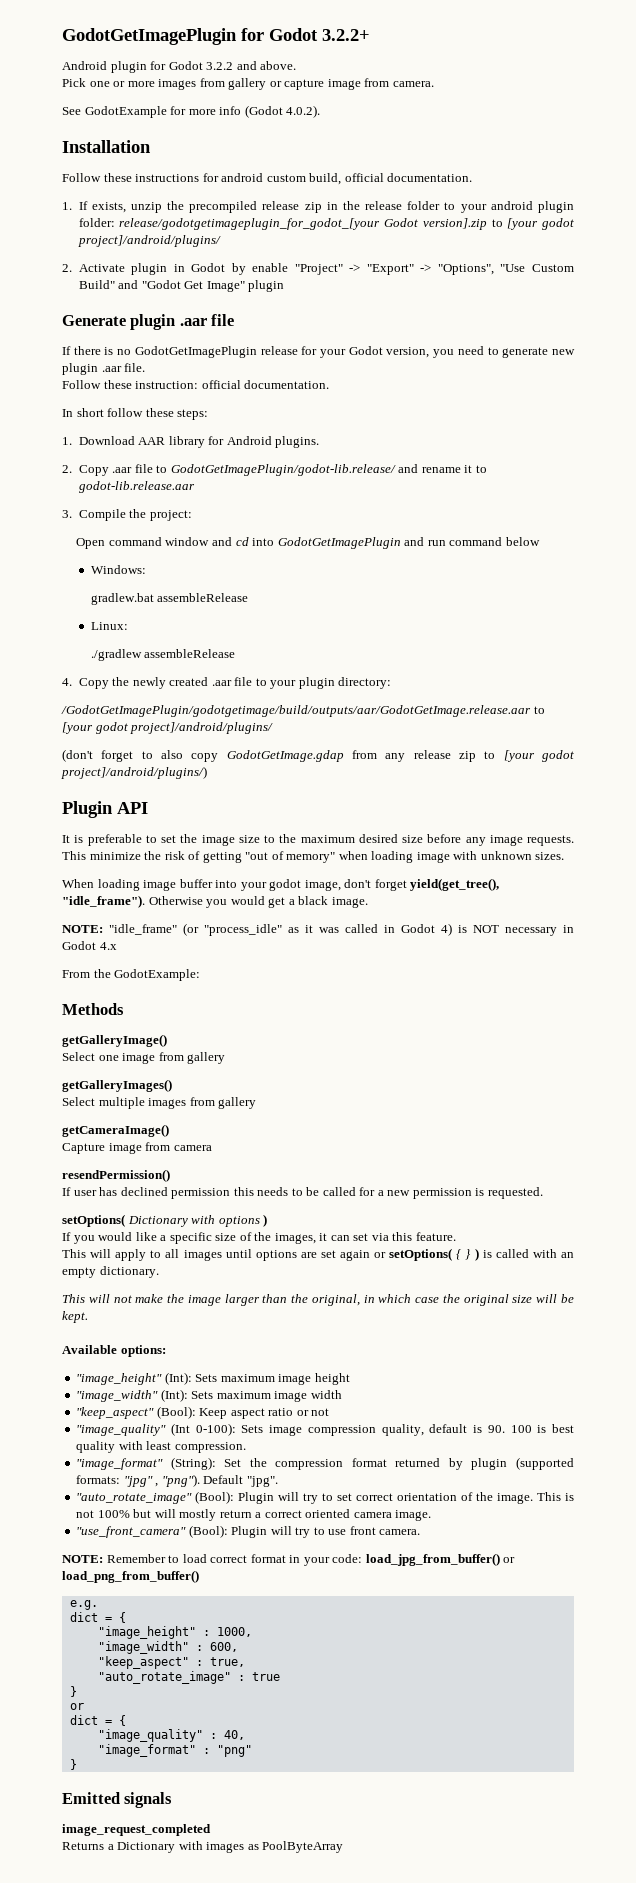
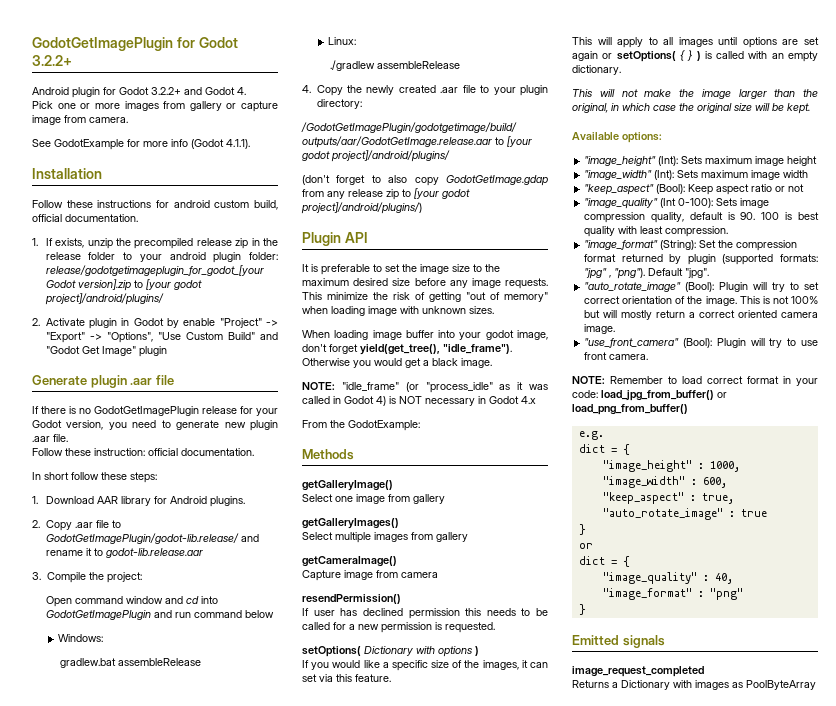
- Android plugin for Godot 3.2.2 and above.
+ Android plugin for Godot 3.2.2+ and Godot 4.
- See GodotExample for more info (Godot 4.0.2).
+ See GodotExample for more info (Godot 4.1.1).

